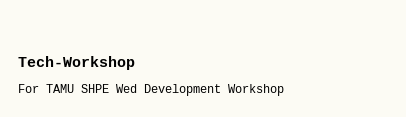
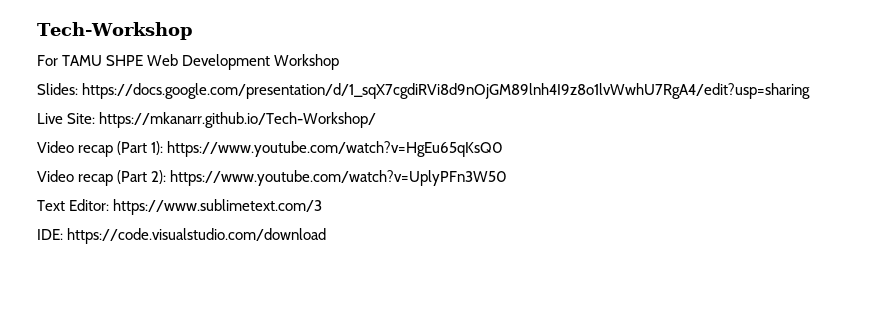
- For TAMU SHPE Wed Development Workshop
+ For TAMU SHPE Web Development Workshop
+ Slides: https://docs.google.com/presentation/d/1_sqX7cgdiRVi8d9nOjGM89lnh4I9z8o1lvWwhU7RgA4/edit?usp=sharing
+ Live Site: https://mkanarr.github.io/Tech-Workshop/
+ Video recap (Part 1): https://www.youtube.com/watch?v=HgEu65qKsQ0
+ Video recap (Part 2): https://www.youtube.com/watch?v=UplyPFn3W50
+ Text Editor: https://www.sublimetext.com/3
+ IDE: https://code.visualstudio.com/download

